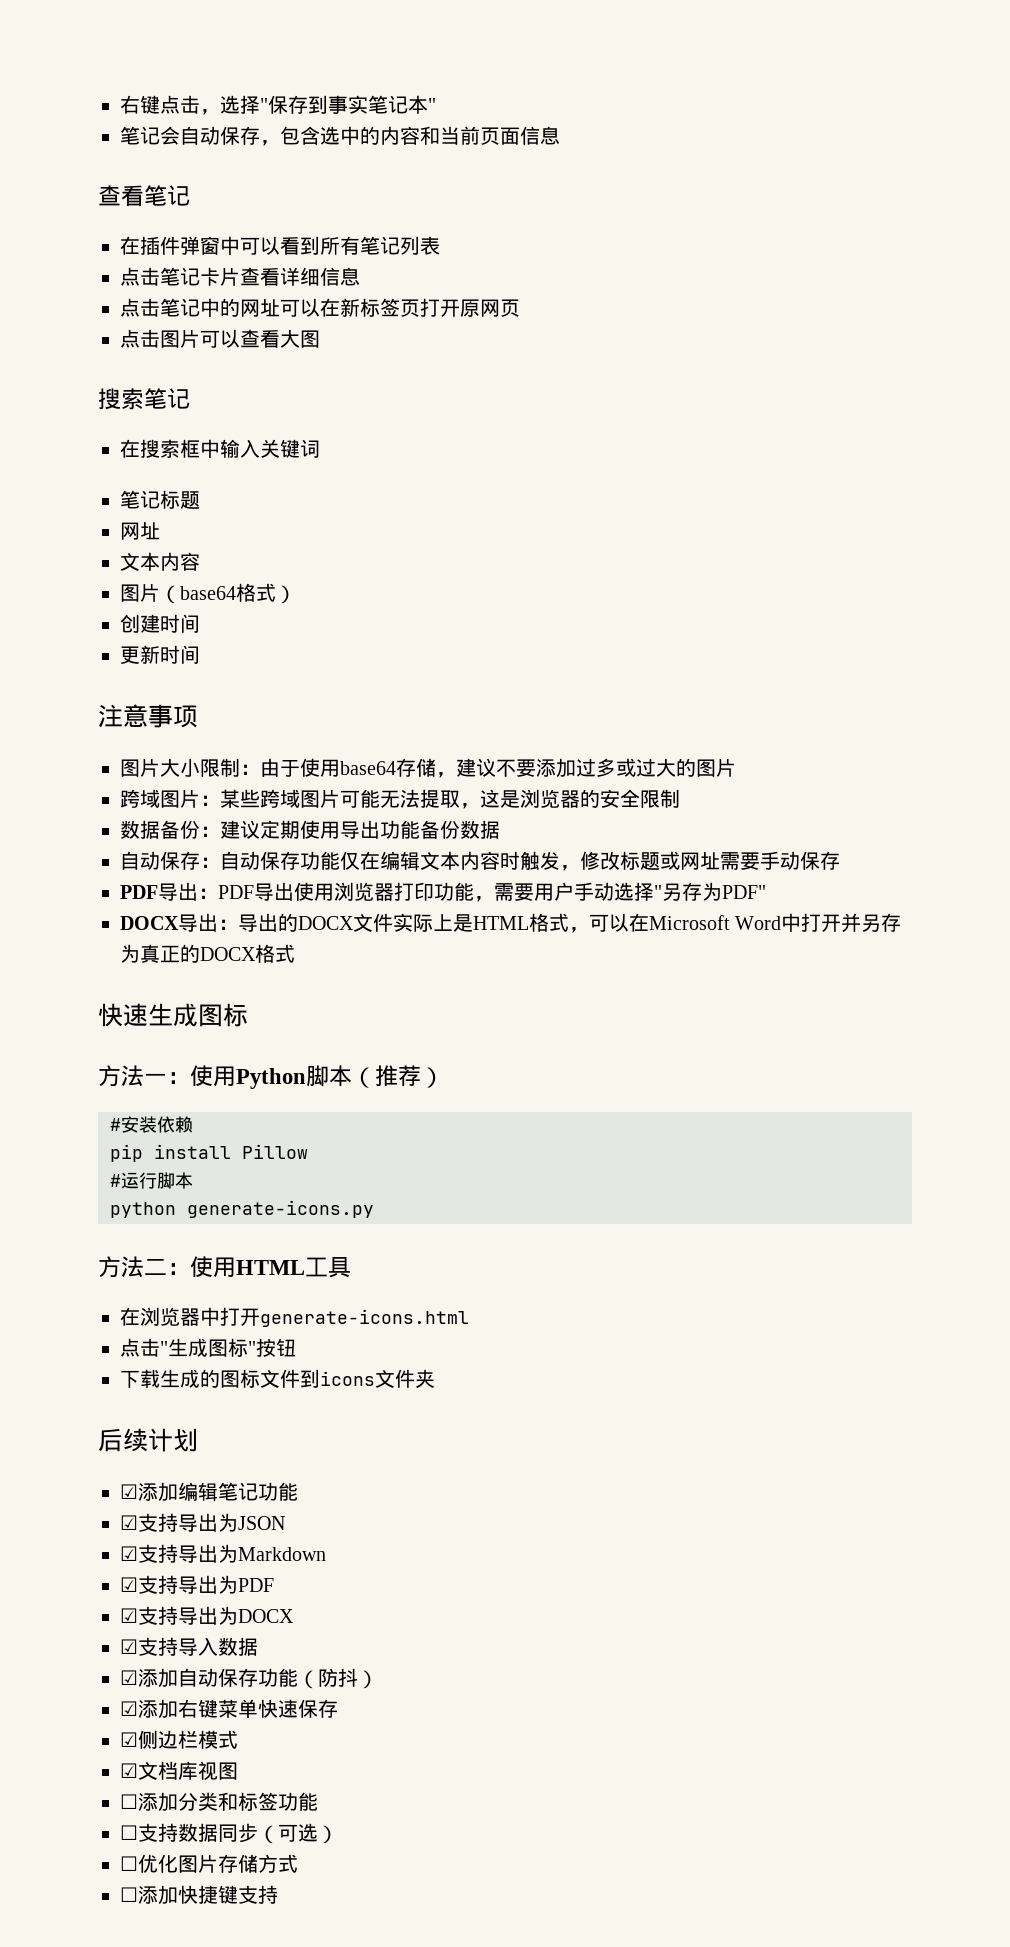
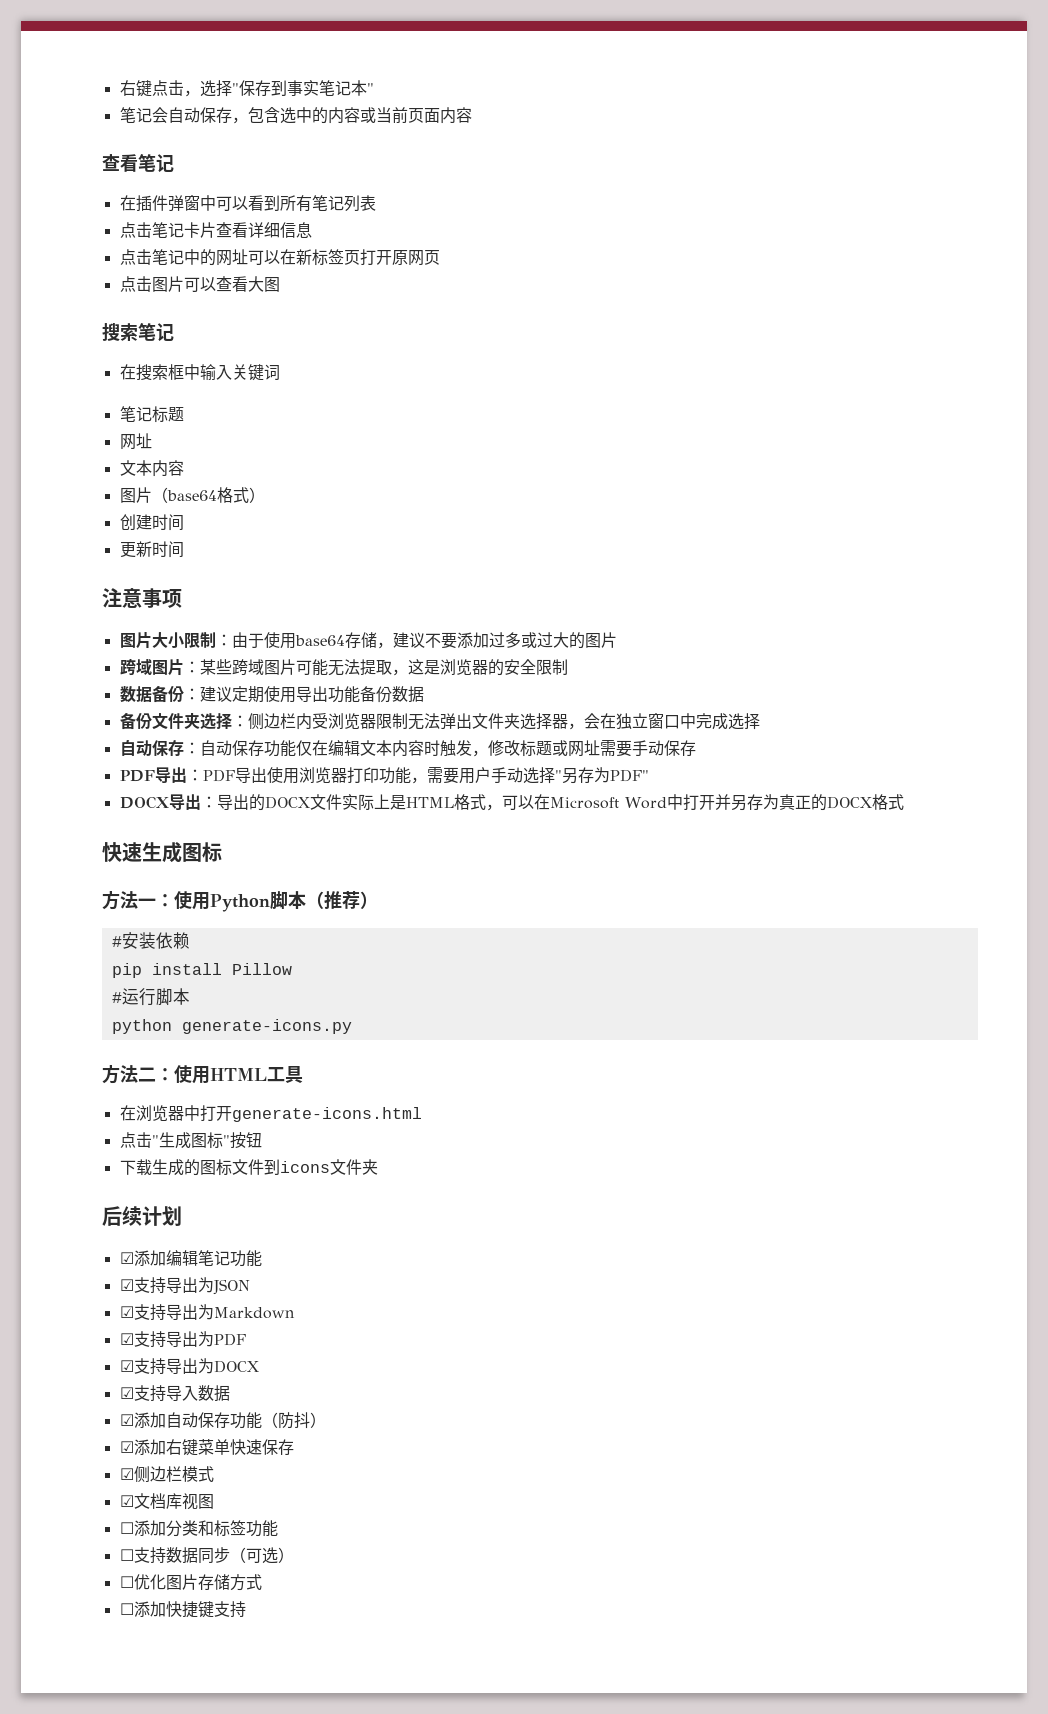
- 笔记会自动保存，包含选中的内容和当前页面信息
+ 笔记会自动保存，包含选中的内容或当前页面内容
+ 备份文件夹选择：侧边栏内受浏览器限制无法弹出文件夹选择器，会在独立窗口中完成选择

